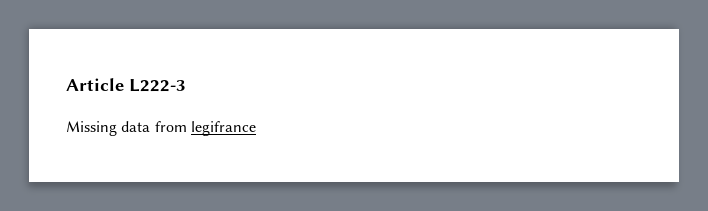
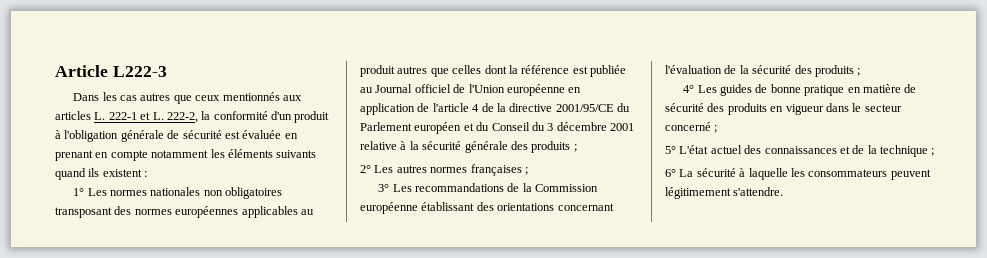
- Missing data from legifrance
+ Dans les cas autres que ceux mentionnés aux articles L. 222-1 et L. 222-2, la conformité d'un produit à l'obligation générale de sécurité est évaluée en prenant en compte notamment les éléments suivants quand ils existent :
+ 1° Les normes nationales non obligatoires transposant des normes européennes applicables au produit autres que celles dont la référence est publiée au Journal officiel de l'Union européenne en application de l'article 4 de la directive 2001/95/CE du Parlement européen et du Conseil du 3 décembre 2001 relative à la sécurité générale des produits ;
+ 2° Les autres normes françaises ;
+ 3° Les recommandations de la Commission européenne établissant des orientations concernant l'évaluation de la sécurité des produits ;
+ 4° Les guides de bonne pratique en matière de sécurité des produits en vigueur dans le secteur concerné ;
+ 5° L'état actuel des connaissances et de la technique ;
+ 6° La sécurité à laquelle les consommateurs peuvent légitimement s'attendre.

